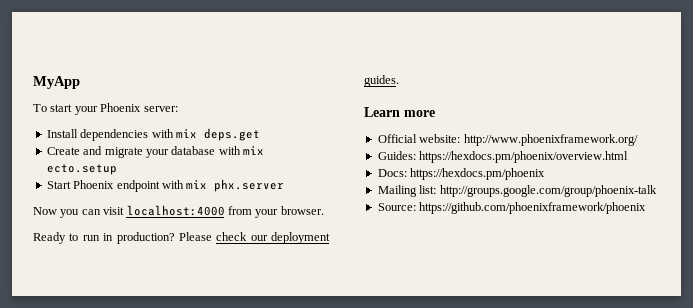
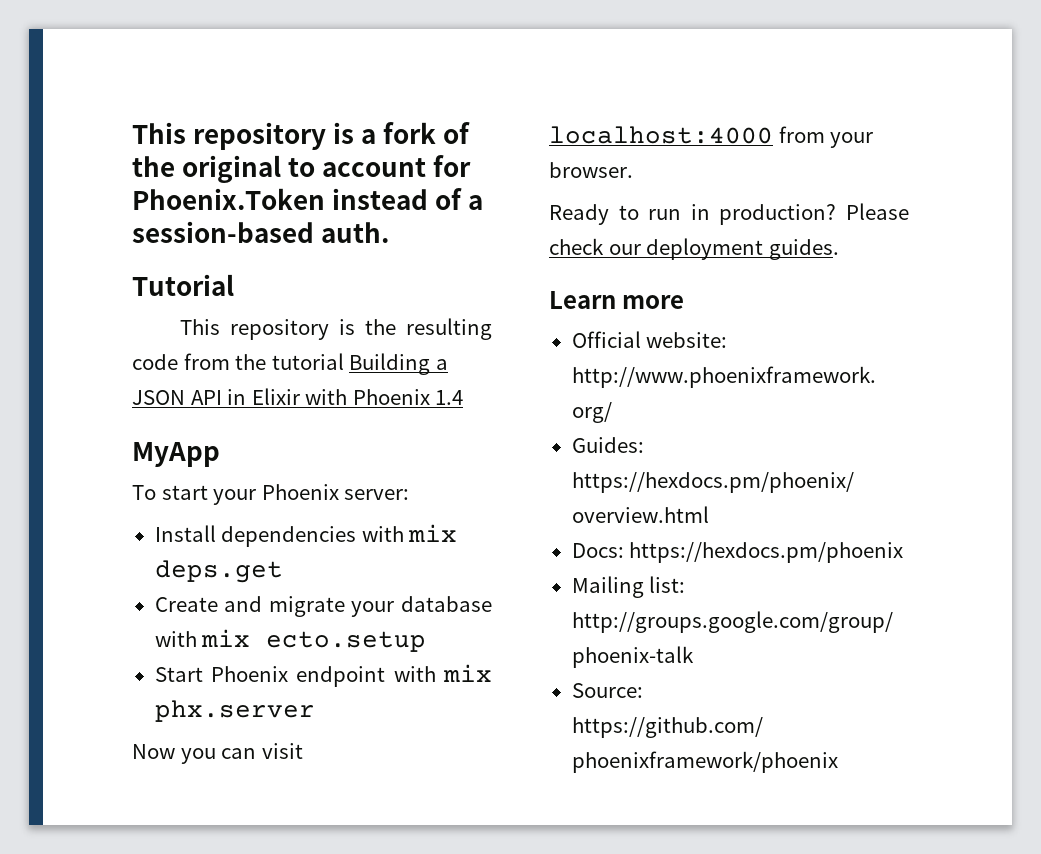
+ This repository is a fork of the original to account for Phoenix.Token instead of a session-based auth.
+ Tutorial
+ This repository is the resulting code from the tutorial Building a JSON API in Elixir with Phoenix 1.4

